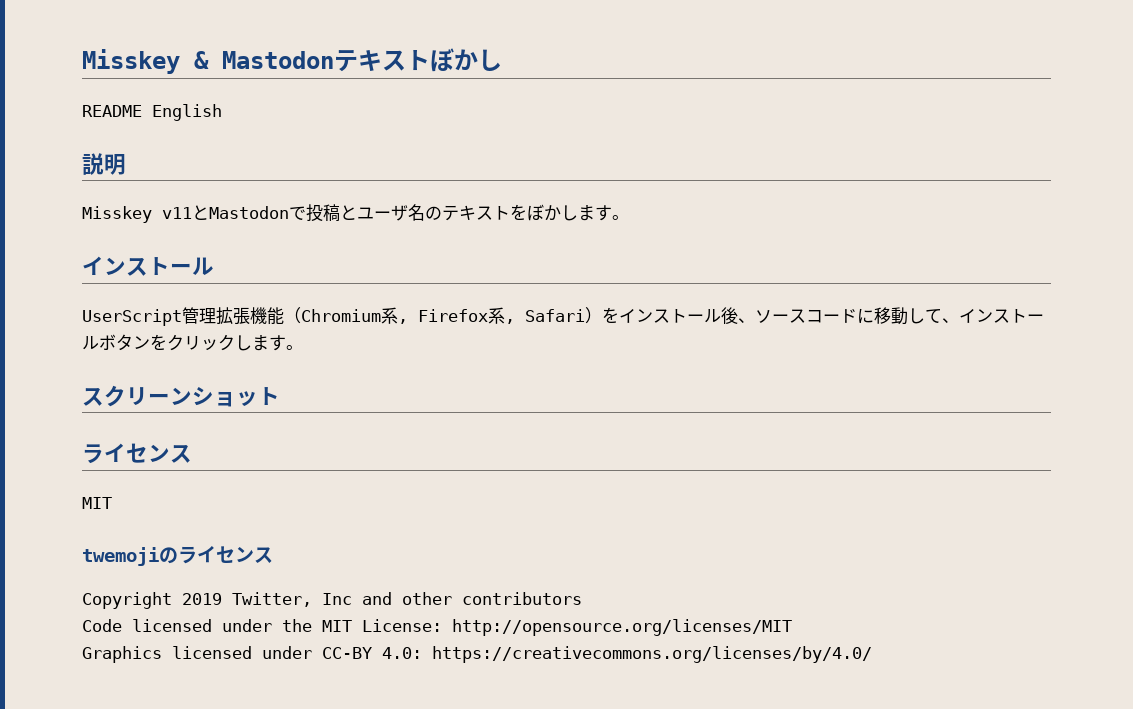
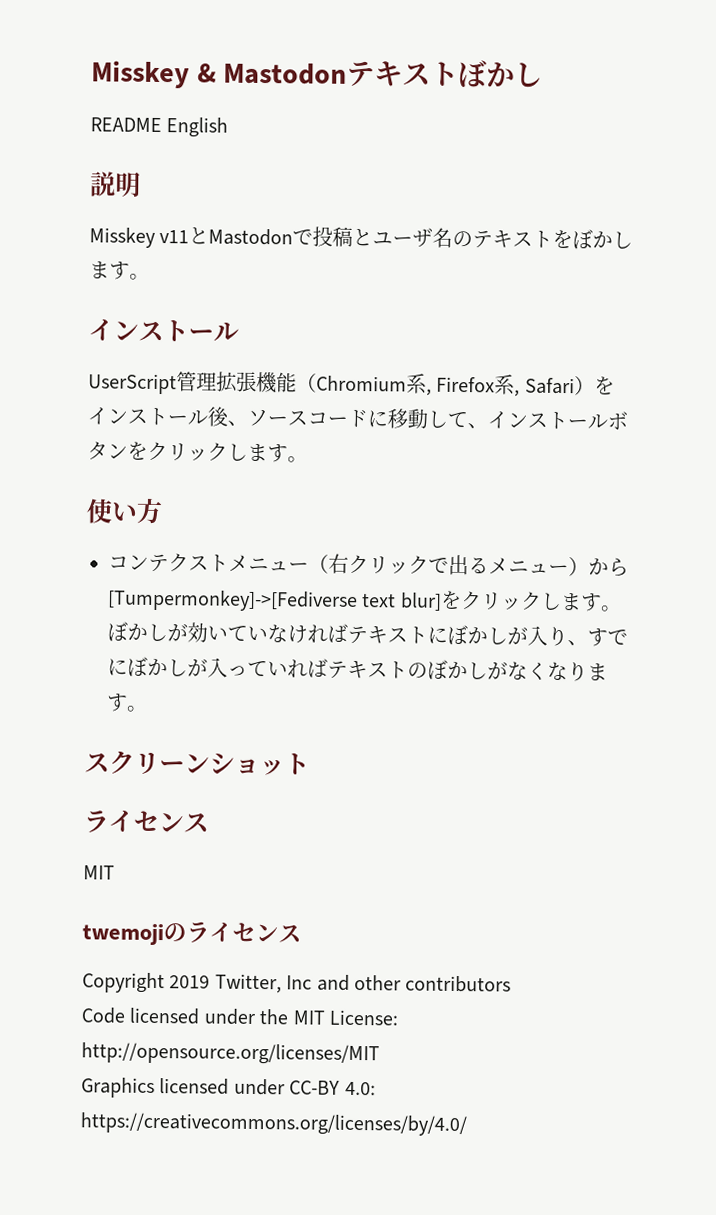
+ 使い方
+ コンテクストメニュー（右クリックで出るメニュー）から[Tumpermonkey]->[Fediverse text blur]をクリックします。ぼかしが効いていなければテキストにぼかしが入り、すでにぼかしが入っていればテキストのぼかしがなくなります。

